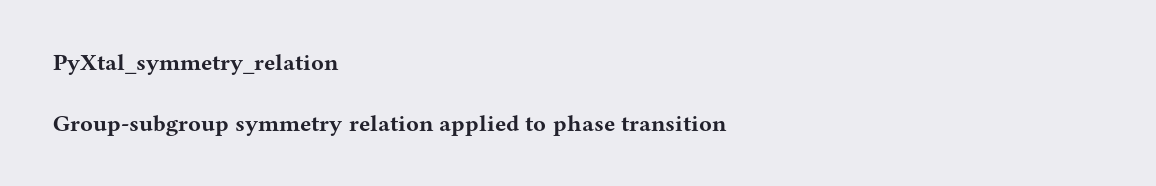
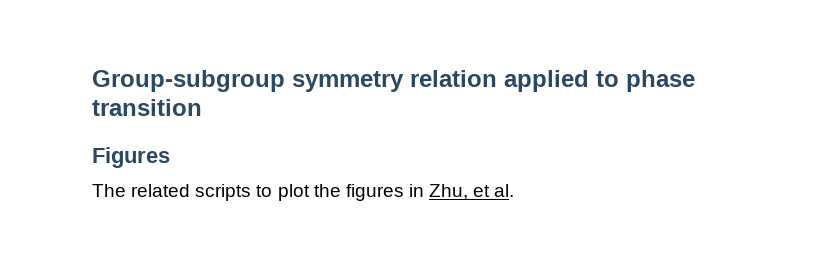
- PyXtal_symmetry_relation
+ Figures
+ The related scripts to plot the figures in Zhu, et al.

